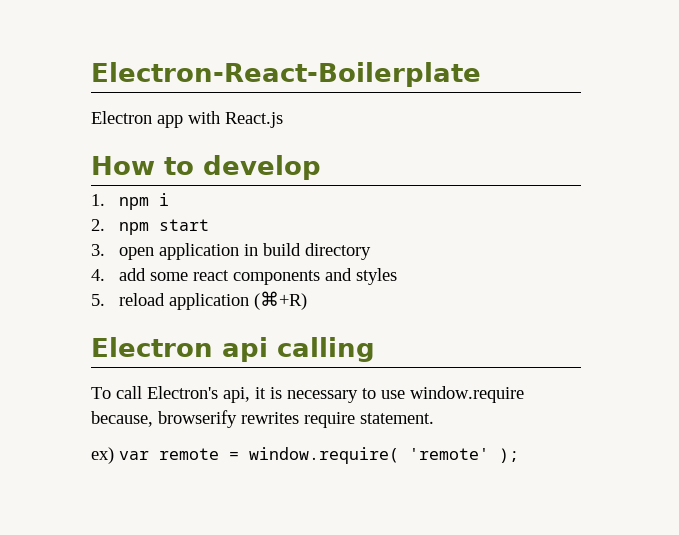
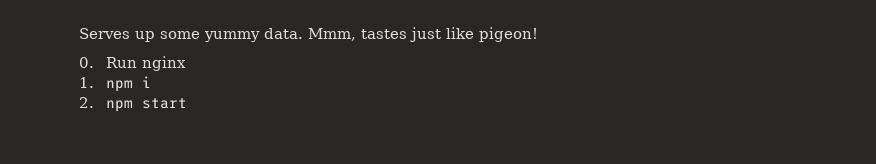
- Electron-React-Boilerplate
- Electron app with React.js
- How to develop
+ Serves up some yummy data. Mmm, tastes just like pigeon!
+ 0. Run nginx
- 3. open application in build directory
- 4. add some react components and styles
- 5. reload application (⌘+R)
- Electron api calling
- To call Electron's api, it is necessary to use window.require because, browserify rewrites require statement.
- ex) var remote = window.require( 'remote' );

